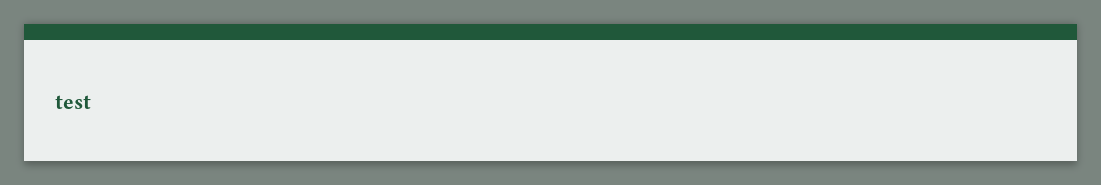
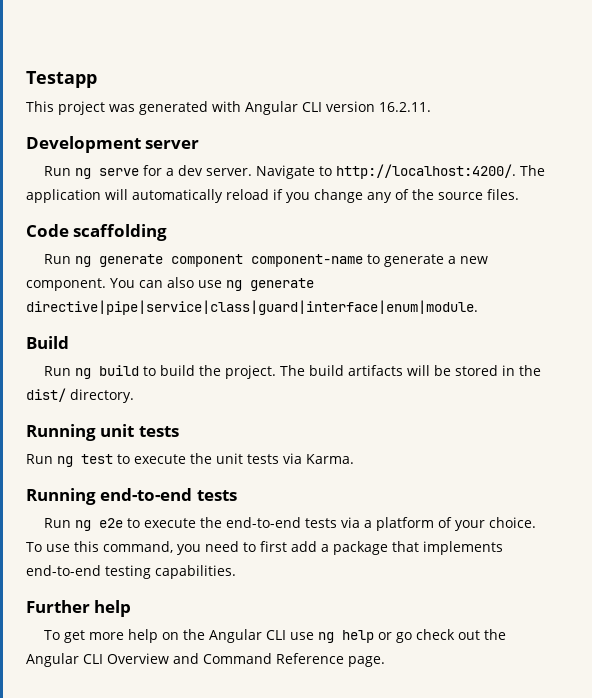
- test
+ Testapp
+ This project was generated with Angular CLI version 16.2.11.
+ Development server
+ Run ng serve for a dev server. Navigate to http://localhost:4200/. The application will automatically reload if you change any of the source files.
+ Code scaffolding
+ Run ng generate component component-name to generate a new component. You can also use ng generate directive|pipe|service|class|guard|interface|enum|module.
+ Build
+ Run ng build to build the project. The build artifacts will be stored in the dist/ directory.
+ Running unit tests
+ Run ng test to execute the unit tests via Karma.
+ Running end-to-end tests
+ Run ng e2e to execute the end-to-end tests via a platform of your choice. To use this command, you need to first add a package that implements end-to-end testing capabilities.
+ Further help
+ To get more help on the Angular CLI use ng help or go check out the Angular CLI Overview and Command Reference page.

